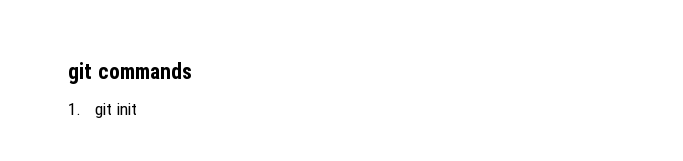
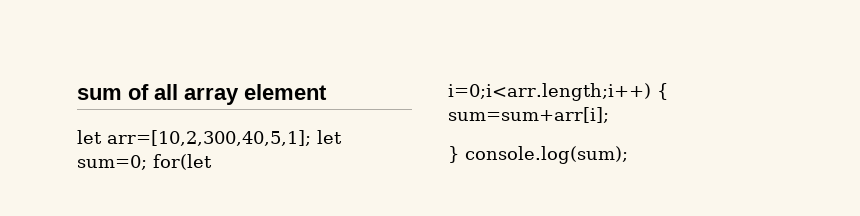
- git commands
- 1. git init
+ sum of all array element
+ let arr=[10,2,300,40,5,1]; let sum=0; for(let i=0;i<arr.length;i++) { sum=sum+arr[i];
+ } console.log(sum);

